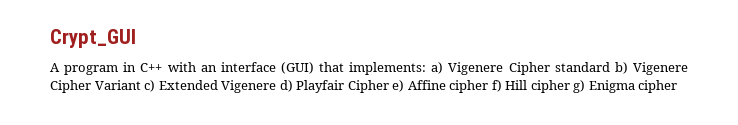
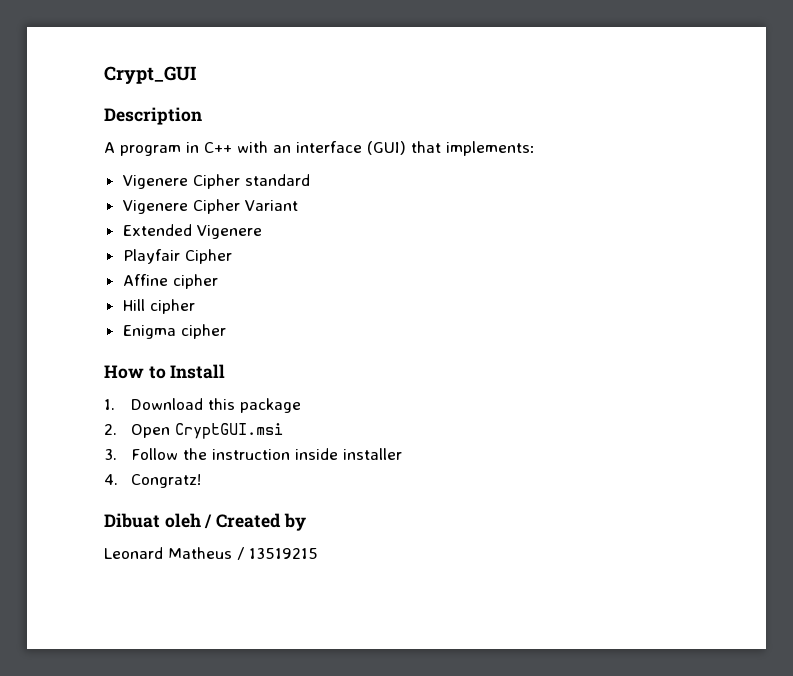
+ Description
- A program in C++ with an interface (GUI) that implements: a) Vigenere Cipher standard b) Vigenere Cipher Variant c) Extended Vigenere d) Playfair Cipher e) Affine cipher f) Hill cipher g) Enigma cipher
+ A program in C++ with an interface (GUI) that implements:
+ Vigenere Cipher standard
+ Vigenere Cipher Variant
+ Extended Vigenere
+ Playfair Cipher
+ Affine cipher
+ Hill cipher
+ Enigma cipher
+ How to Install
+ 1. Download this package
+ 2. Open CryptGUI.msi
+ 3. Follow the instruction inside installer
+ 4. Congratz!
+ Dibuat oleh / Created by
+ Leonard Matheus / 13519215

